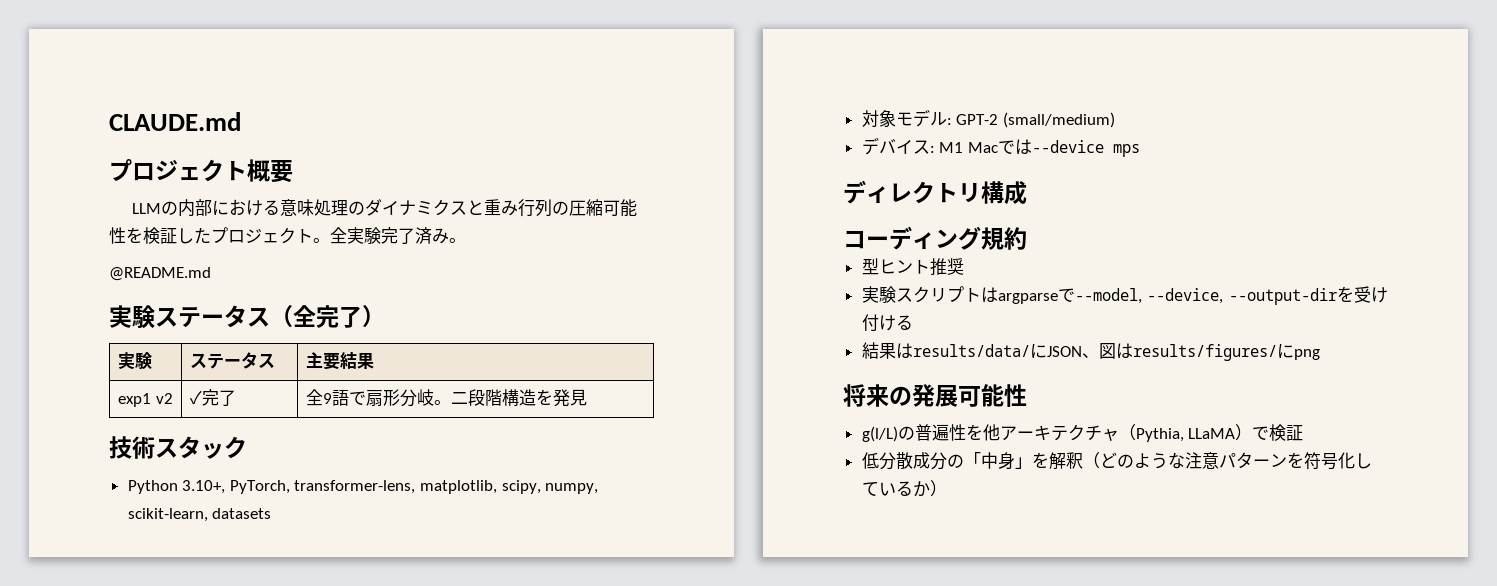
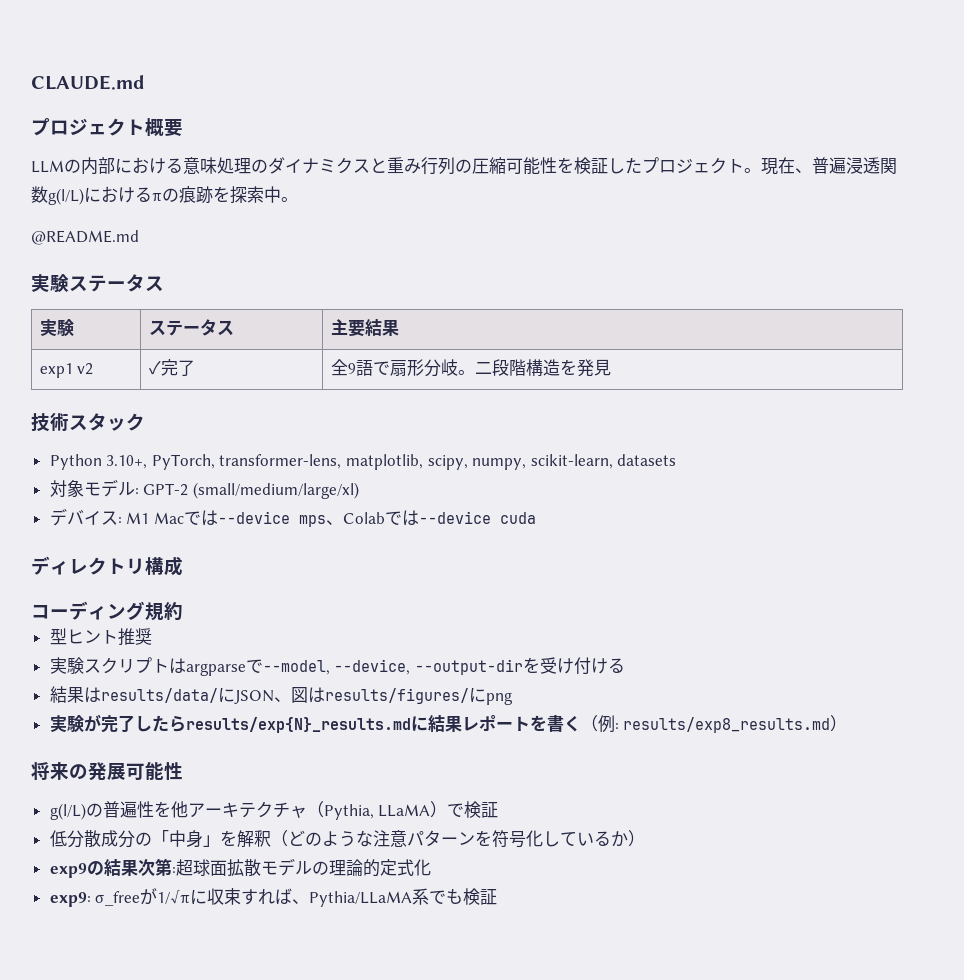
- 全実験完了済み。
+ 現在、普遍浸透関数g(l/L)におけるπの痕跡を探索中。
- 実験ステータス（全完了）
+ 実験ステータス
- 対象モデル: GPT-2 (small/medium)
+ 対象モデル: GPT-2 (small/medium/large/xl)
- デバイス: M1 Macでは--device mps
+ デバイス: M1 Macでは--device mps、Colabでは--device cuda
+ 実験が完了したらresults/exp{N}_results.mdに結果レポートを書く（例: results/exp8_results.md）
+ exp9の結果次第:超球面拡散モデルの理論的定式化
+ exp9: σ_freeが1/√πに収束すれば、Pythia/LLaMA系でも検証

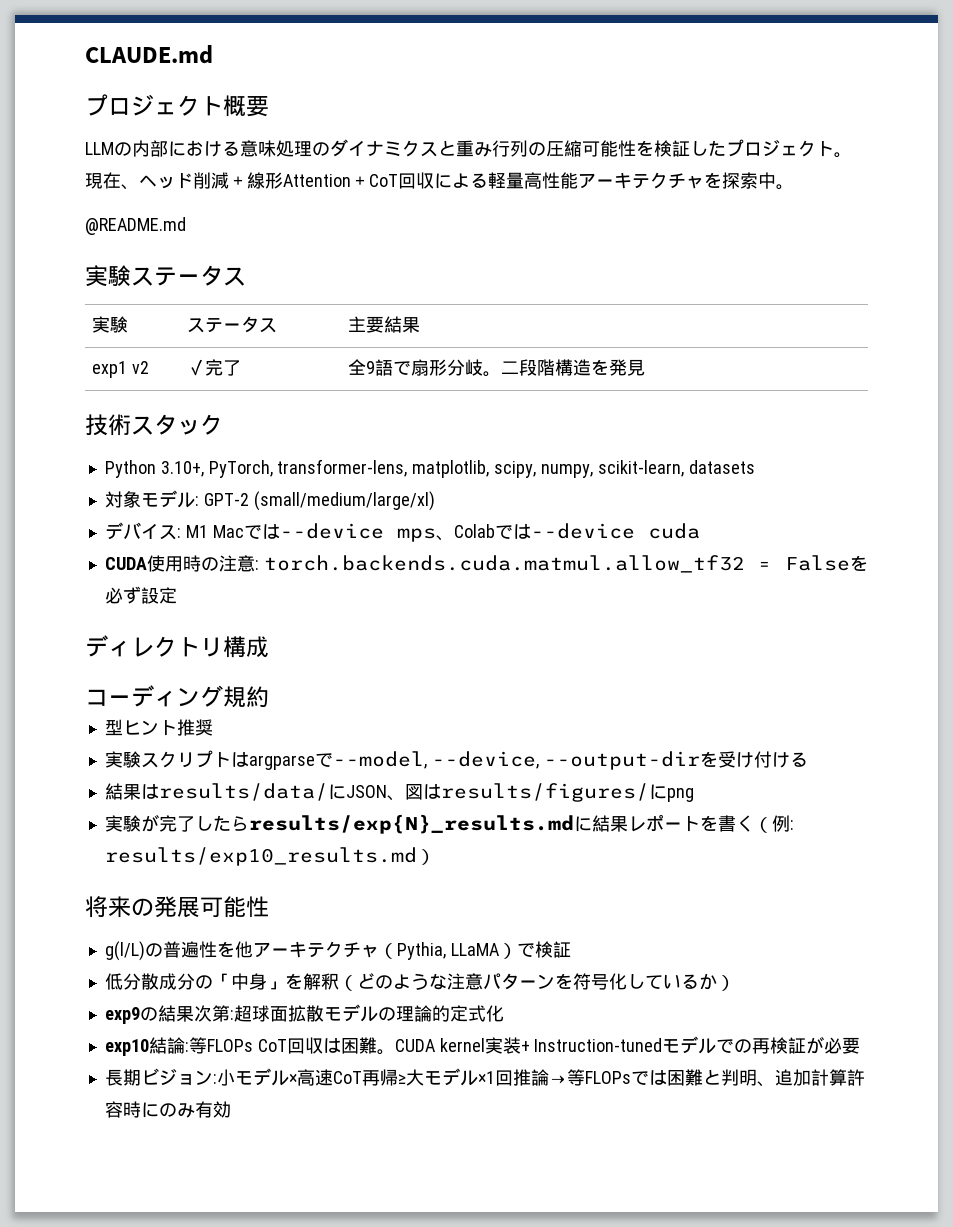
- 現在、普遍浸透関数g(l/L)におけるπの痕跡を探索中。
+ 現在、ヘッド削減＋線形Attention＋CoT回収による軽量高性能アーキテクチャを探索中。
+ CUDA使用時の注意: torch.backends.cuda.matmul.allow_tf32 = Falseを必ず設定
- 実験が完了したらresults/exp{N}_results.mdに結果レポートを書く（例: results/exp8_results.md）
+ 実験が完了したらresults/exp{N}_results.mdに結果レポートを書く（例: results/exp10_results.md）
- exp9: σ_freeが1/√πに収束すれば、Pythia/LLaMA系でも検証
+ exp10結論:等FLOPs CoT回収は困難。CUDA kernel実装+ Instruction-tunedモデルでの再検証が必要
+ 長期ビジョン:小モデル×高速CoT再帰≥大モデル×1回推論→等FLOPsでは困難と判明、追加計算許容時にのみ有効

